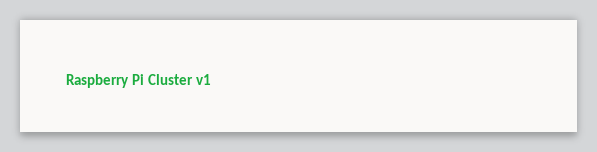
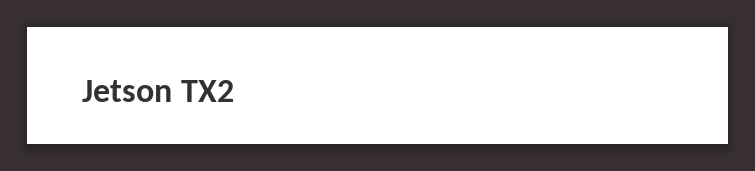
- Raspberry Pi Cluster v1
+ Jetson TX2

